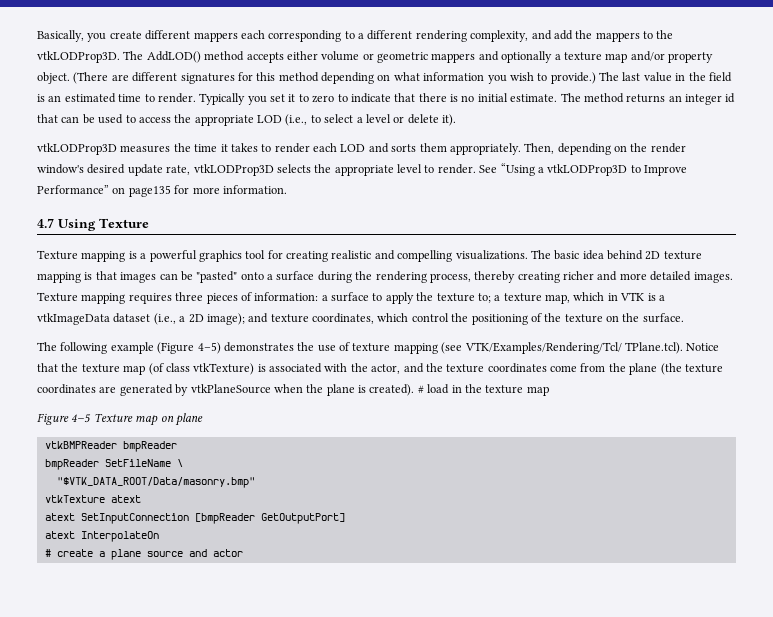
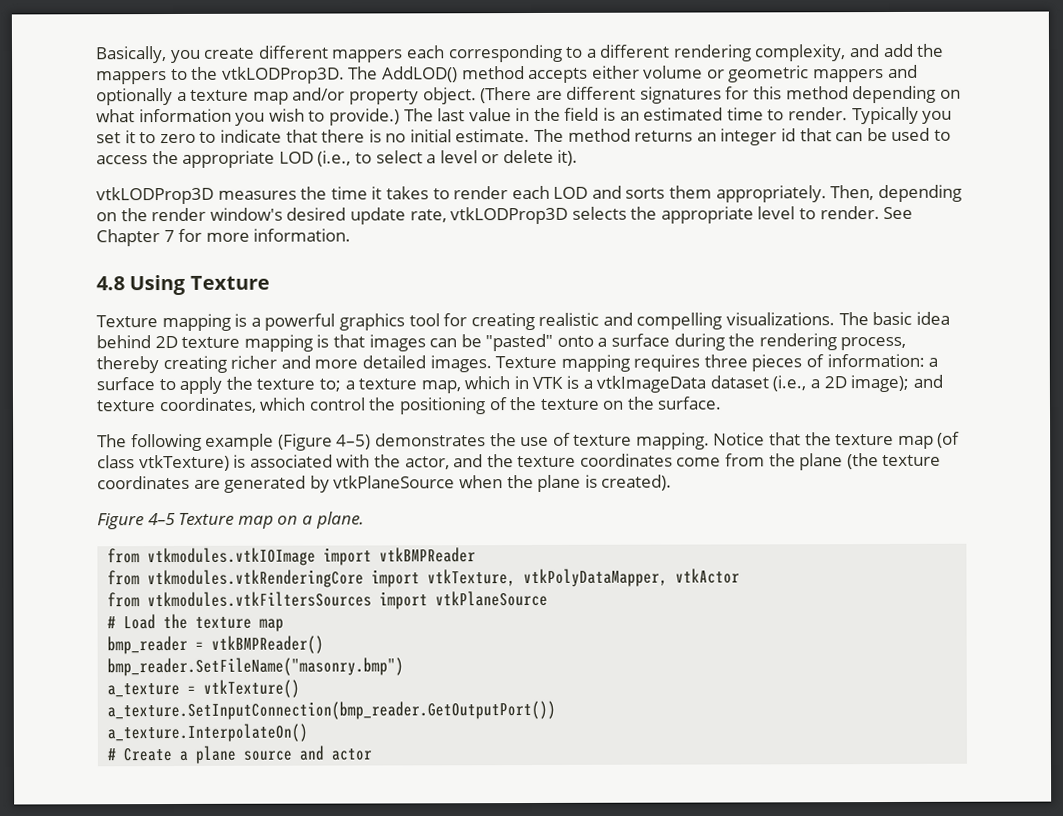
- See “Using a vtkLODProp3D to Improve Performance” on page135 for more information.
+ See Chapter 7 for more information.
- 4.7 Using Texture
+ 4.8 Using Texture
- The following example (Figure 4–5) demonstrates the use of texture mapping (see VTK/Examples/Rendering/Tcl/ TPlane.tcl). Notice that the texture map (of class vtkTexture) is associated with the actor, and the texture coordinates come from the plane (the texture coordinates are generated by vtkPlaneSource when the plane is created). # load in the texture map
+ The following example (Figure 4–5) demonstrates the use of texture mapping. Notice that the texture map (of class vtkTexture) is associated with the actor, and the texture coordinates come from the plane (the texture coordinates are generated by vtkPlaneSource when the plane is created).
- Figure 4–5 Texture map on plane
- vtkBMPReader bmpReader
- bmpReader SetFileName \
- "$VTK_DATA_ROOT/Data/masonry.bmp"
- vtkTexture atext
- atext SetInputConnection [bmpReader GetOutputPort]
- atext InterpolateOn
- # create a plane source and actor
+ Figure 4–5 Texture map on a plane.
+ from vtkmodules.vtkIOImage import vtkBMPReader
+ from vtkmodules.vtkRenderingCore import vtkTexture, vtkPolyDataMapper, vtkActor
+ from vtkmodules.vtkFiltersSources import vtkPlaneSource
+ # Load the texture map
+ bmp_reader = vtkBMPReader()
+ bmp_reader.SetFileName("masonry.bmp")
+ a_texture = vtkTexture()
+ a_texture.SetInputConnection(bmp_reader.GetOutputPort())
+ a_texture.InterpolateOn()
+ # Create a plane source and actor

